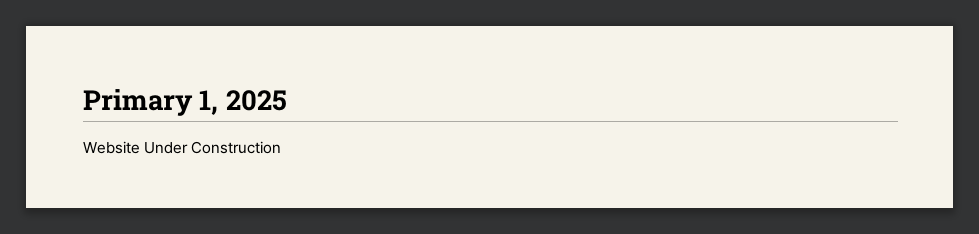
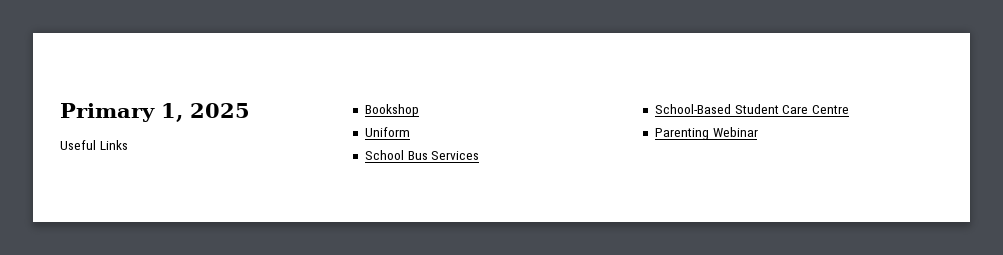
- Website Under Construction
+ Useful Links
+ Bookshop
+ Uniform
+ School Bus Services
+ School-Based Student Care Centre
+ Parenting Webinar

